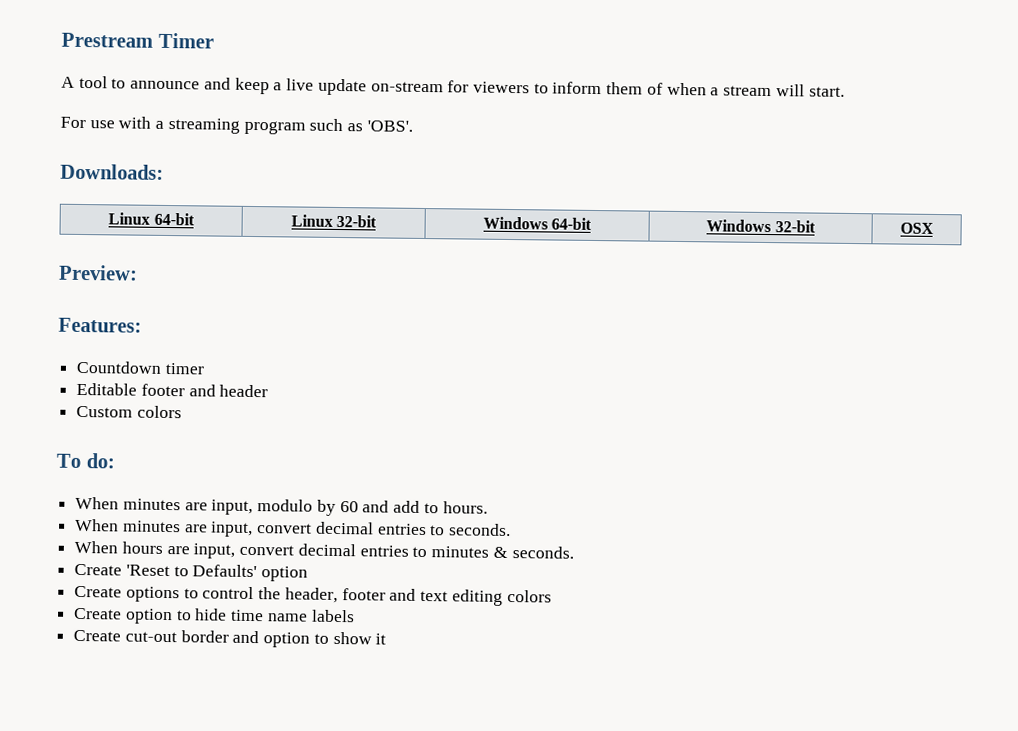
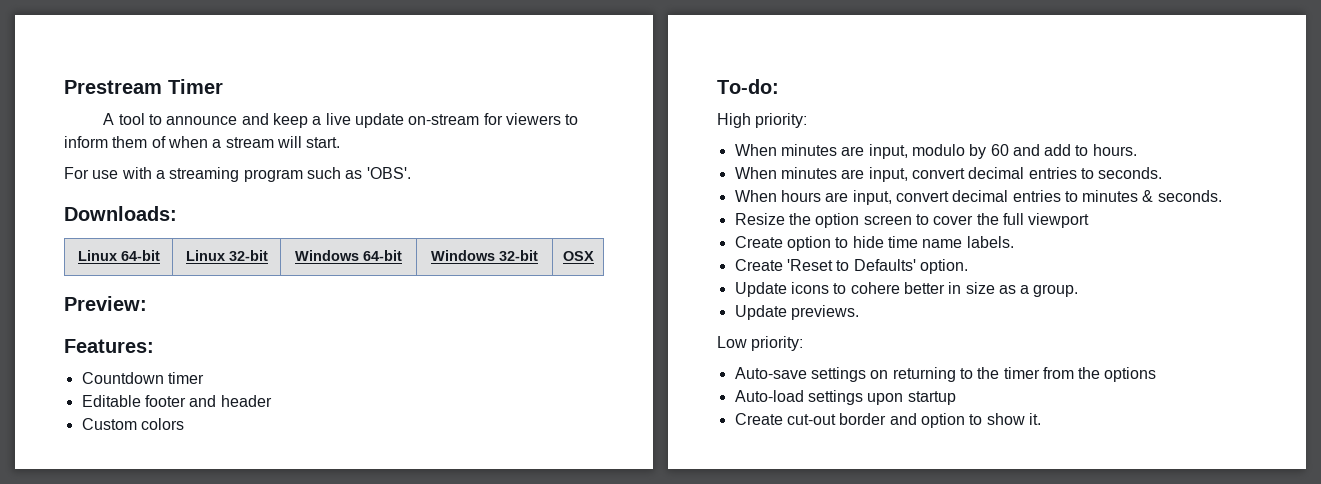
- To do:
+ To-do:
+ High priority:
- Create 'Reset to Defaults' option
- Create options to control the header, footer and text editing colors
+ Resize the option screen to cover the full viewport
- Create option to hide time name labels
+ Create option to hide time name labels.
+ Create 'Reset to Defaults' option.
+ Update icons to cohere better in size as a group.
+ Update previews.
+ Low priority:
+ Auto-save settings on returning to the timer from the options
+ Auto-load settings upon startup
- Create cut-out border and option to show it
+ Create cut-out border and option to show it.

